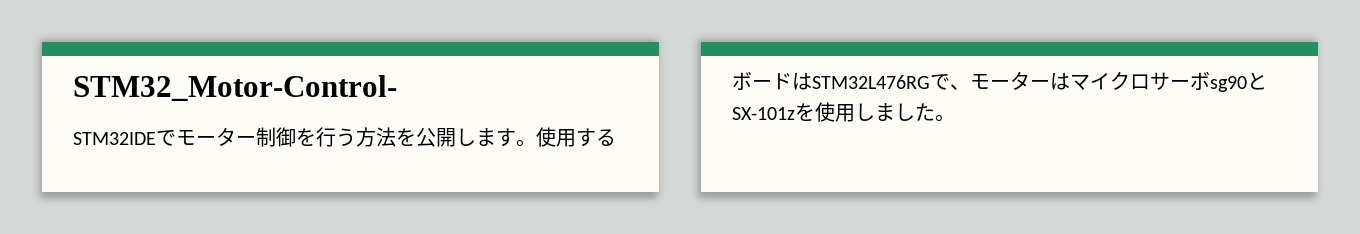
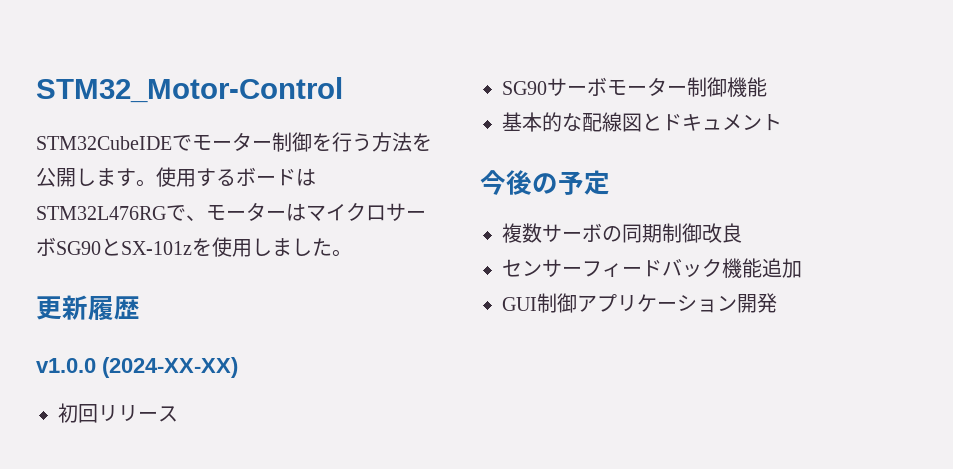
- STM32_Motor-Control-
- STM32IDEでモーター制御を行う方法を公開します。
+ STM32_Motor-Control
+ STM32CubeIDEでモーター制御を行う方法を公開します。
- 使用するボードはSTM32L476RGで、モーターはマイクロサーボsg90とSX-101zを使用しました。
+ 使用するボードはSTM32L476RGで、モーターはマイクロサーボSG90とSX-101zを使用しました。
+ 更新履歴
+ v1.0.0 (2024-XX-XX)
+ 初回リリース
+ SG90サーボモーター制御機能
+ 基本的な配線図とドキュメント
+ 今後の予定
+ 複数サーボの同期制御改良
+ センサーフィードバック機能追加
+ GUI制御アプリケーション開発

